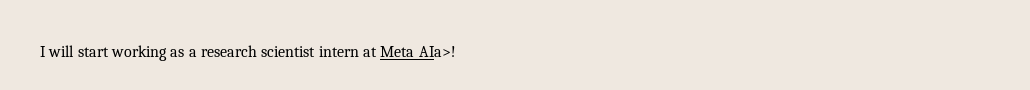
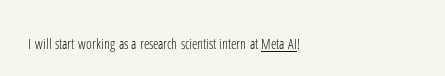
- I will start working as a research scientist intern at Meta AIa>!
+ I will start working as a research scientist intern at Meta AI!

